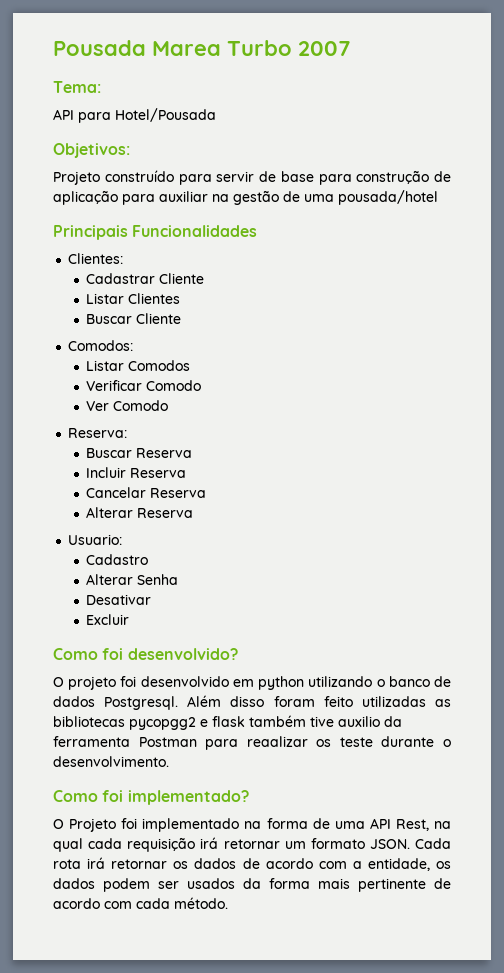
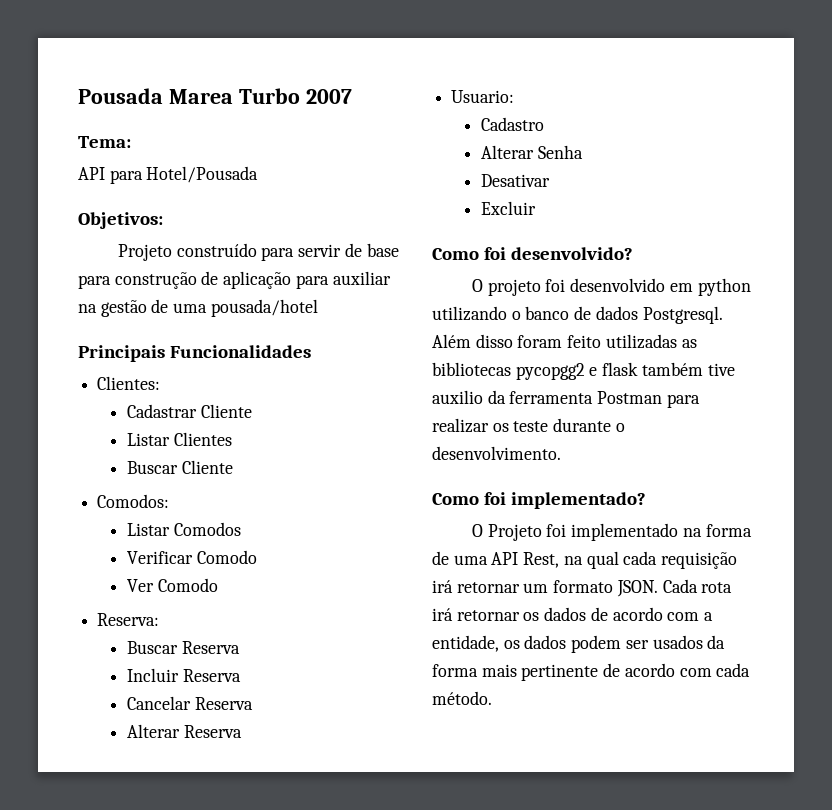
- Além disso foram feito utilizadas as bibliotecas pycopgg2 e flask também tive auxilio da ferramenta Postman para reaalizar os teste durante o desenvolvimento.
+ Além disso foram feito utilizadas as bibliotecas pycopgg2 e flask também tive auxilio da ferramenta Postman para realizar os teste durante o desenvolvimento.

